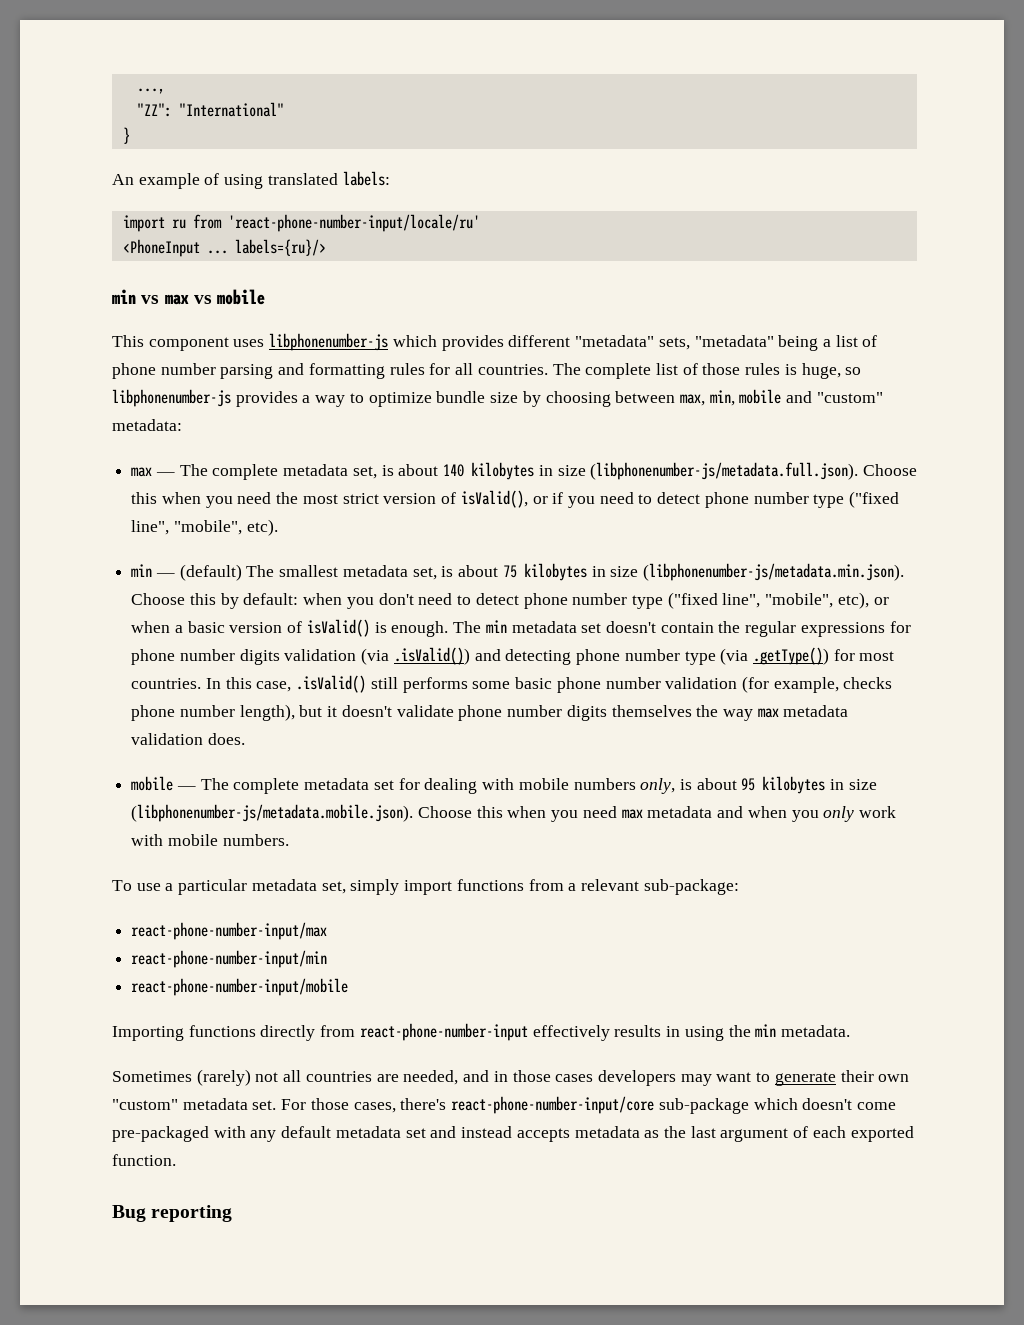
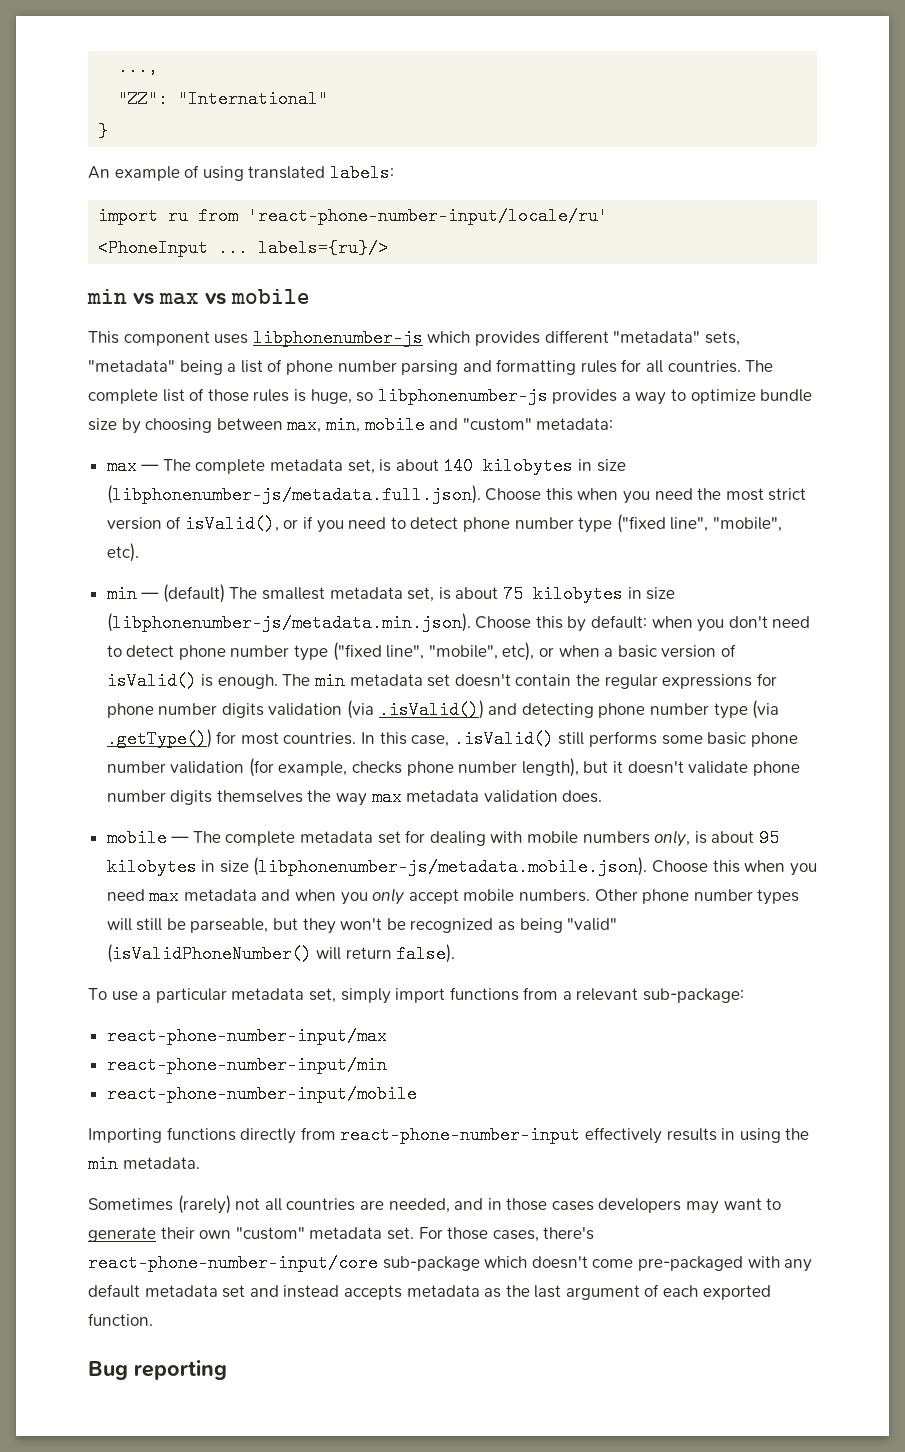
- mobile — The complete metadata set for dealing with mobile numbers only, is about 95 kilobytes in size (libphonenumber-js/metadata.mobile.json). Choose this when you need max metadata and when you only work with mobile numbers.
+ mobile — The complete metadata set for dealing with mobile numbers only, is about 95 kilobytes in size (libphonenumber-js/metadata.mobile.json). Choose this when you need max metadata and when you only accept mobile numbers. Other phone number types will still be parseable, but they won't be recognized as being "valid" (isValidPhoneNumber() will return false).

